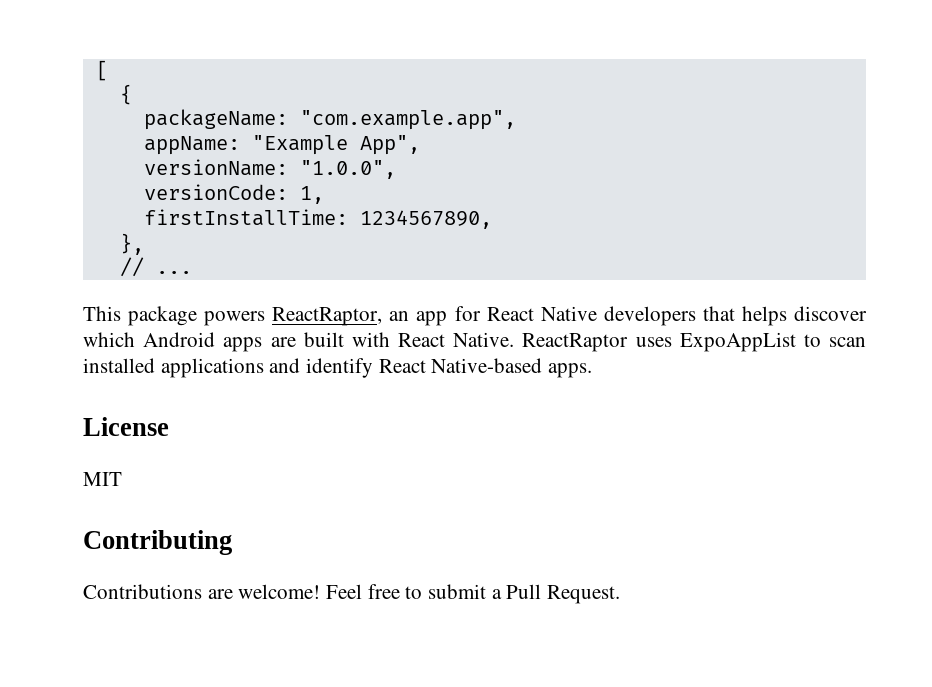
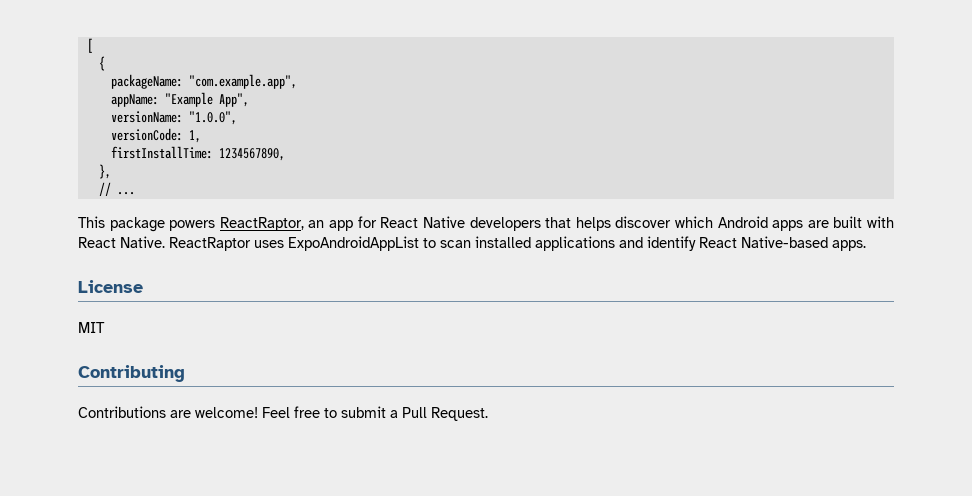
- ReactRaptor uses ExpoAppList to scan installed applications and identify React Native-based apps.
+ ReactRaptor uses ExpoAndroidAppList to scan installed applications and identify React Native-based apps.

